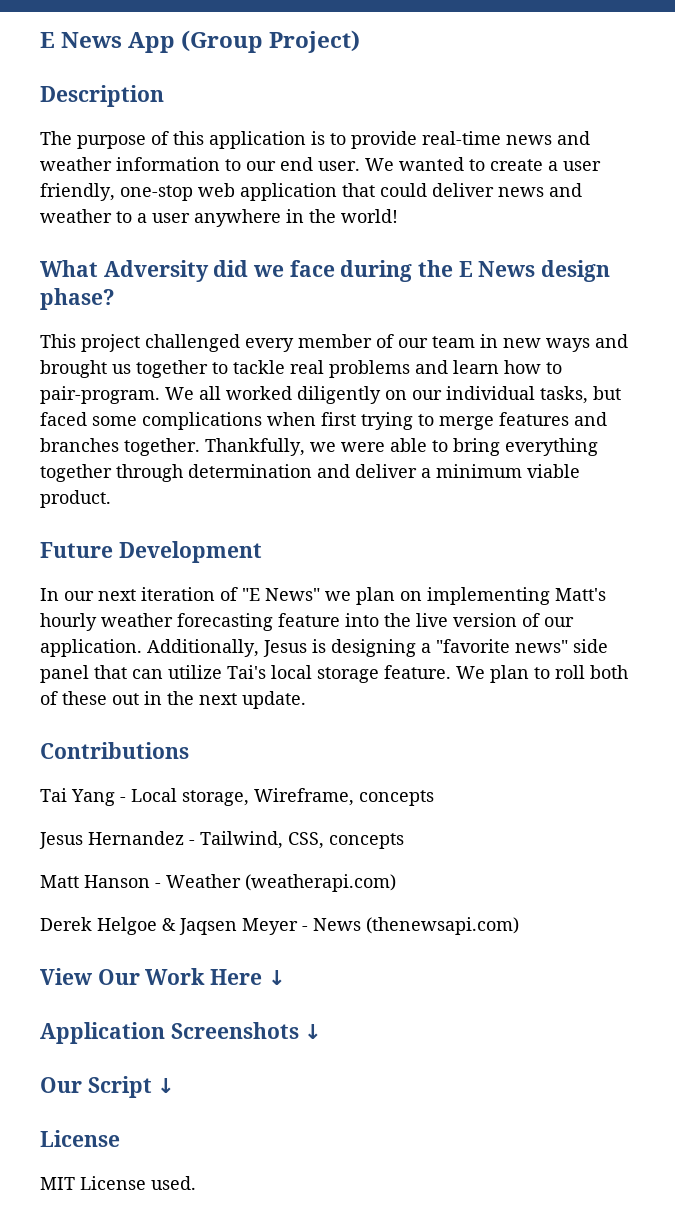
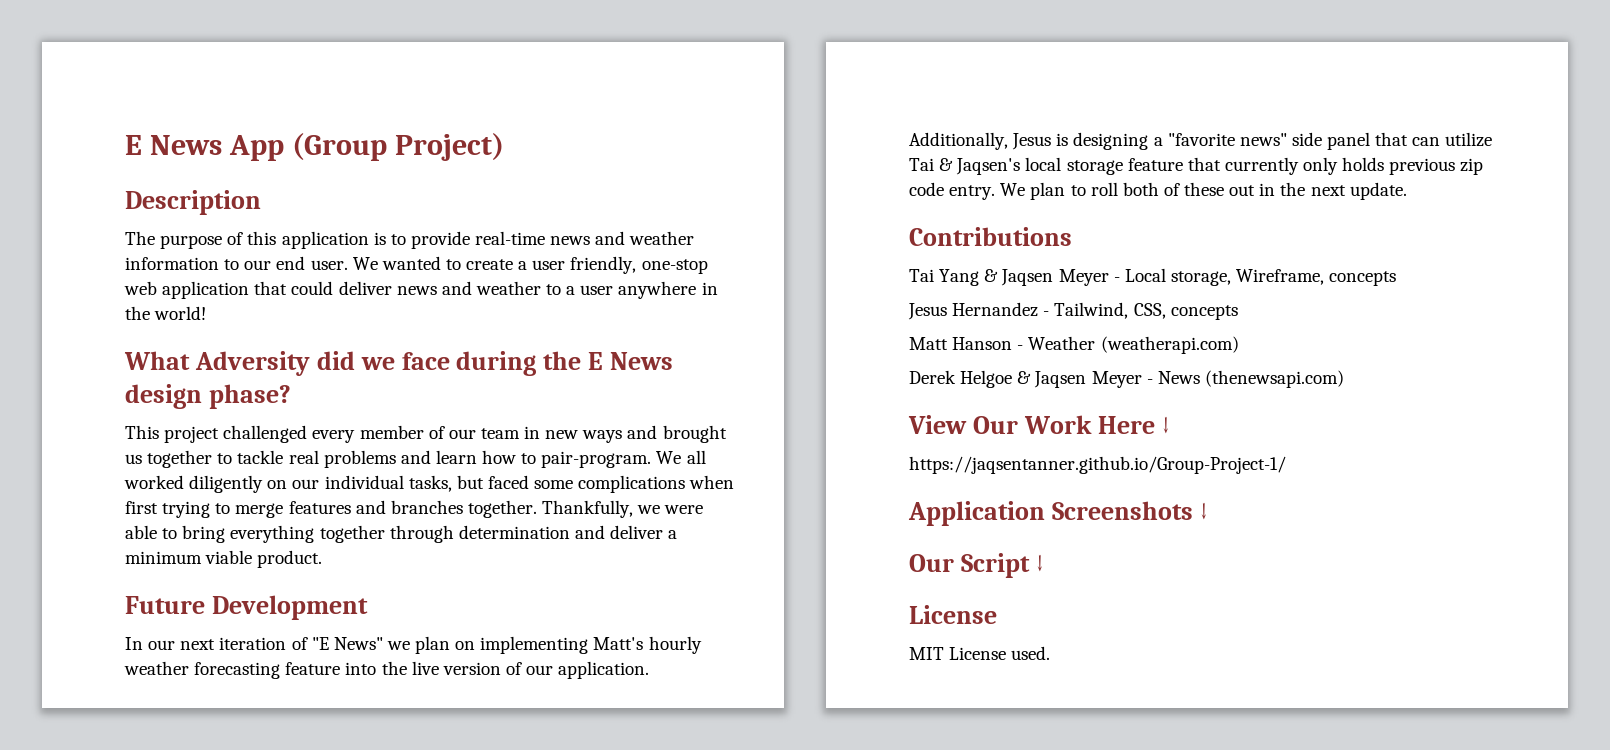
- Additionally, Jesus is designing a "favorite news" side panel that can utilize Tai's local storage feature.
+ Additionally, Jesus is designing a "favorite news" side panel that can utilize Tai & Jaqsen's local storage feature that currently only holds previous zip code entry.
- Tai Yang - Local storage, Wireframe, concepts
+ Tai Yang & Jaqsen Meyer - Local storage, Wireframe, concepts
+ https://jaqsentanner.github.io/Group-Project-1/

